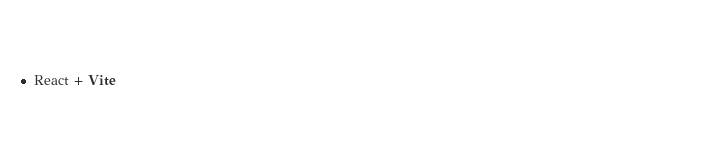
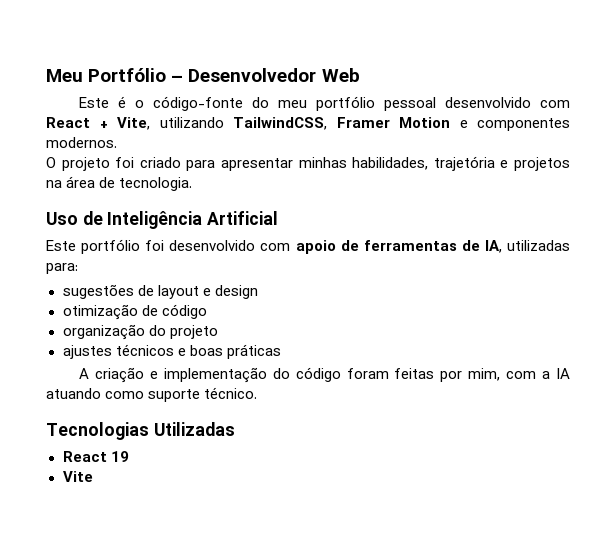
- React + Vite
+ Meu Portfólio – Desenvolvedor Web
+ Este é o código-fonte do meu portfólio pessoal desenvolvido com React + Vite, utilizando TailwindCSS, Framer Motion e componentes modernos.
+ O projeto foi criado para apresentar minhas habilidades, trajetória e projetos na área de tecnologia.
+ Uso de Inteligência Artificial
+ Este portfólio foi desenvolvido com apoio de ferramentas de IA, utilizadas para:
+ sugestões de layout e design
+ otimização de código
+ organização do projeto
+ ajustes técnicos e boas práticas
+ A criação e implementação do código foram feitas por mim, com a IA atuando como suporte técnico.
+ Tecnologias Utilizadas
+ React 19
+ Vite

